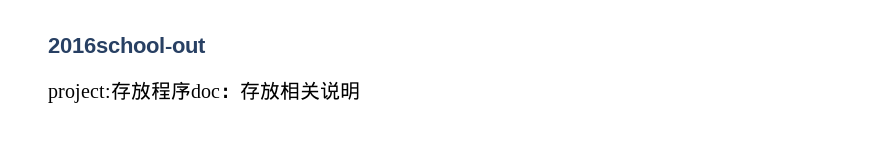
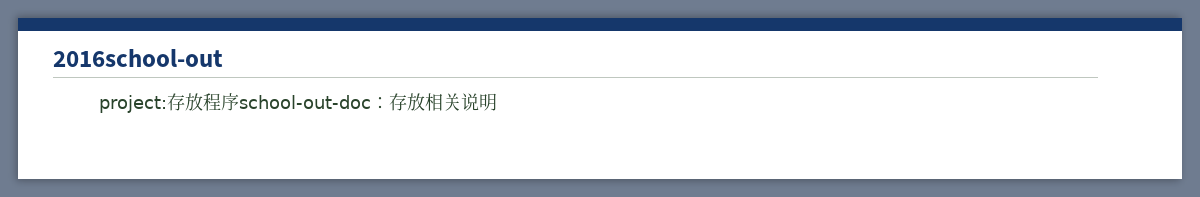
- project:存放程序doc：存放相关说明
+ project:存放程序school-out-doc：存放相关说明

